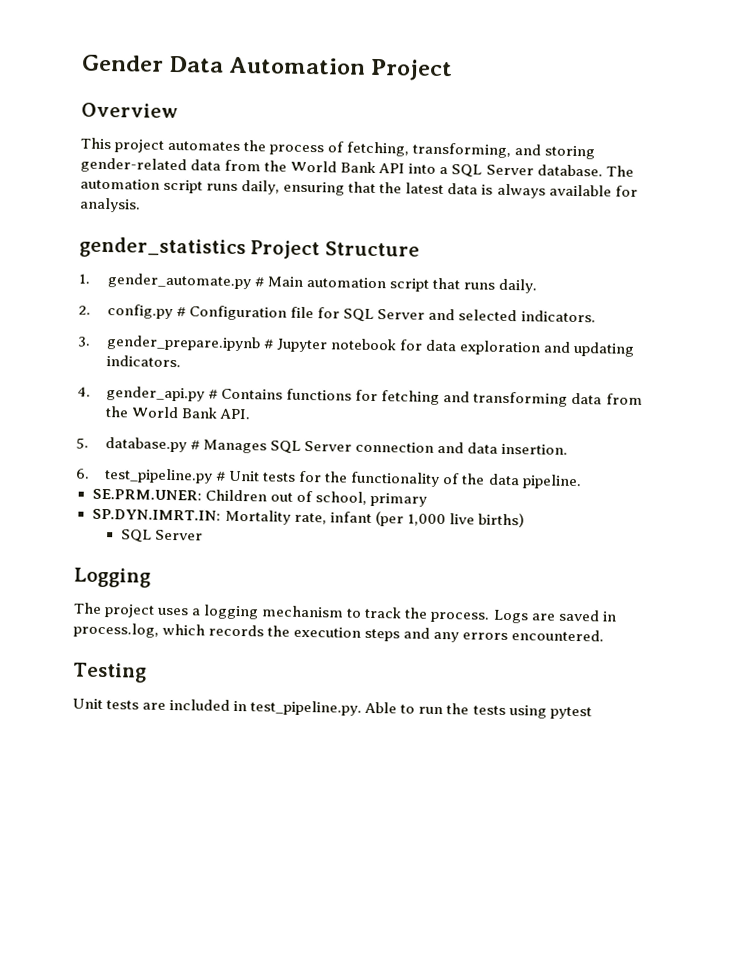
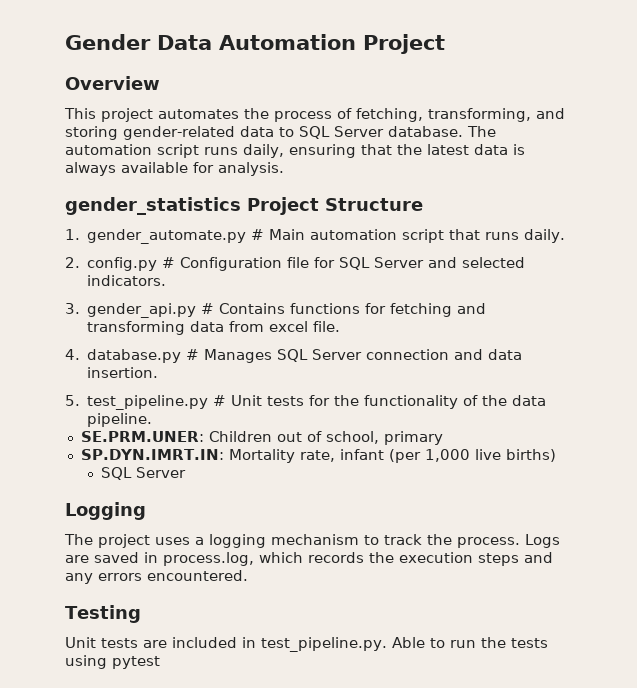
- This project automates the process of fetching, transforming, and storing gender-related data from the World Bank API into a SQL Server database.
+ This project automates the process of fetching, transforming, and storing gender-related data to SQL Server database.
- 3. gender_prepare.ipynb # Jupyter notebook for data exploration and updating indicators.
- 4. gender_api.py # Contains functions for fetching and transforming data from the World Bank API.
- 5. database.py # Manages SQL Server connection and data insertion.
+ 3. gender_api.py # Contains functions for fetching and transforming data from excel file.
+ 4. database.py # Manages SQL Server connection and data insertion.
- 6. test_pipeline.py # Unit tests for the functionality of the data pipeline.
+ 5. test_pipeline.py # Unit tests for the functionality of the data pipeline.

